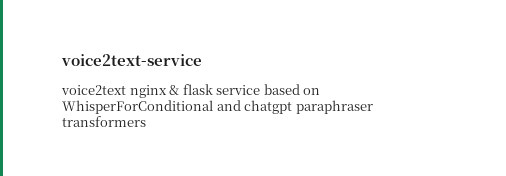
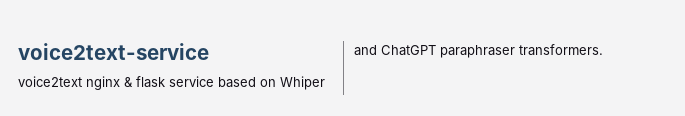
- voice2text nginx & flask service based on WhisperForConditional and chatgpt paraphraser transformers
+ voice2text nginx & flask service based on Whiper and ChatGPT paraphraser transformers.

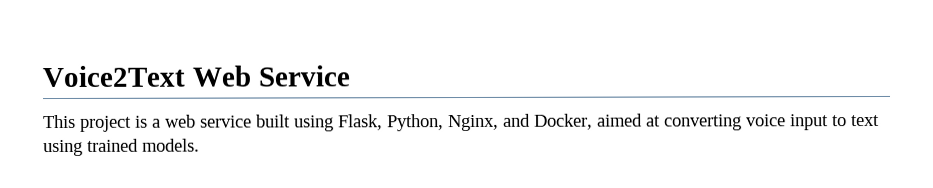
- voice2text-service
- voice2text nginx & flask service based on Whiper and ChatGPT paraphraser transformers.
+ Voice2Text Web Service
+ This project is a web service built using Flask, Python, Nginx, and Docker, aimed at converting voice input to text using trained models.

